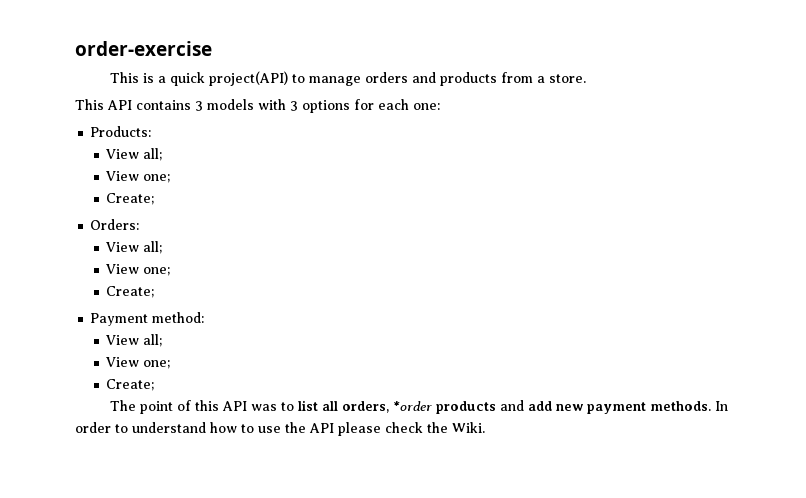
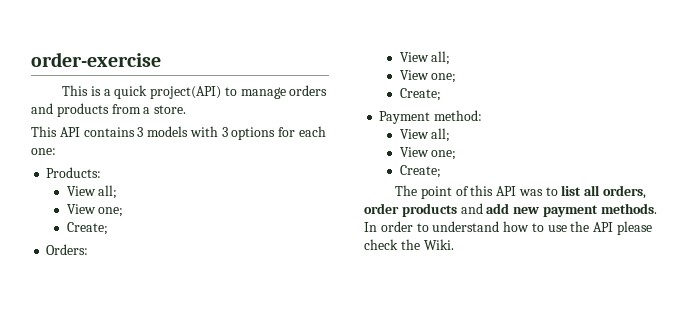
- The point of this API was to list all orders, *order products and add new payment methods.
+ The point of this API was to list all orders, order products and add new payment methods.

